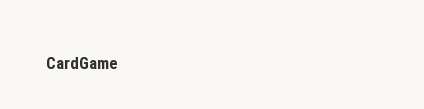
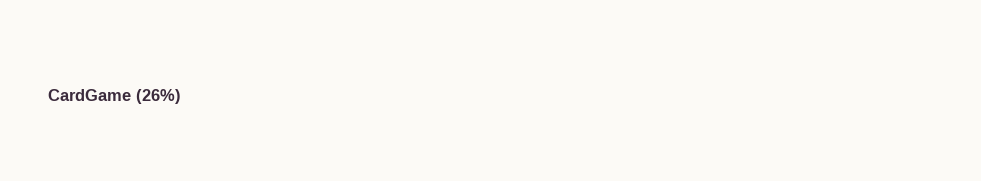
- CardGame
+ CardGame (26%)

